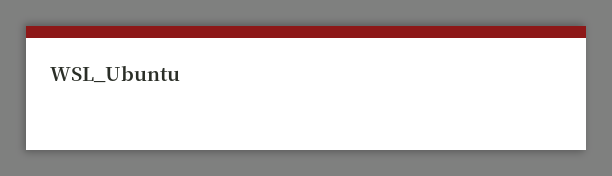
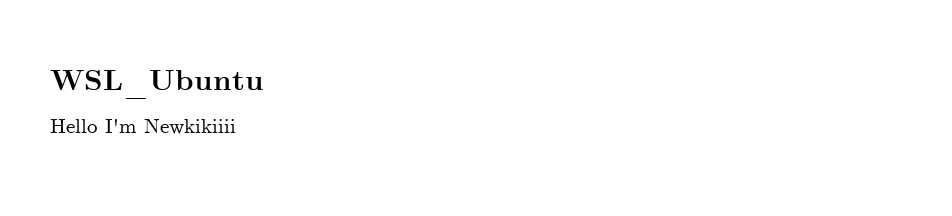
+ Hello I'm Newkikiiii

